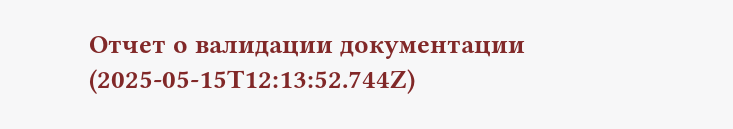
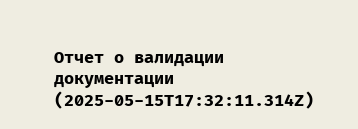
- Отчет о валидации документации (2025-05-15T12:13:52.744Z)
+ Отчет о валидации документации (2025-05-15T17:32:11.314Z)

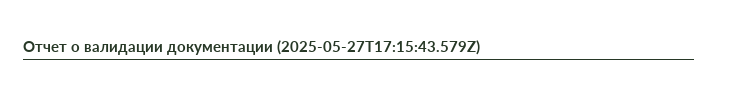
- Отчет о валидации документации (2025-05-15T17:32:11.314Z)
+ Отчет о валидации документации (2025-05-27T17:15:43.579Z)

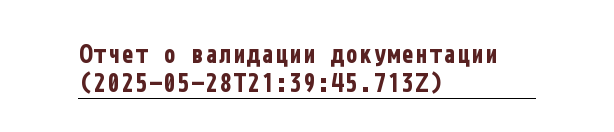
- Отчет о валидации документации (2025-05-27T17:15:43.579Z)
+ Отчет о валидации документации (2025-05-28T21:39:45.713Z)

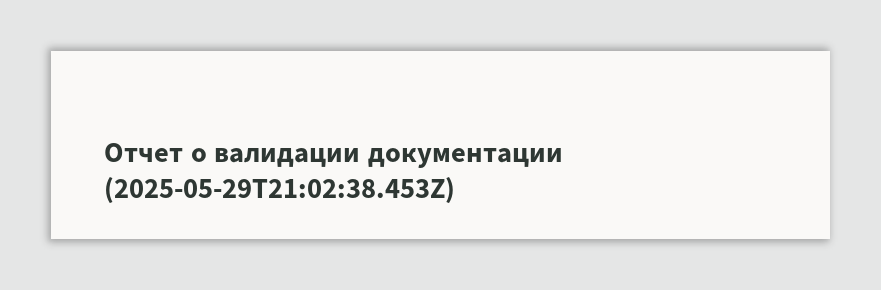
- Отчет о валидации документации (2025-05-28T21:39:45.713Z)
+ Отчет о валидации документации (2025-05-29T21:02:38.453Z)

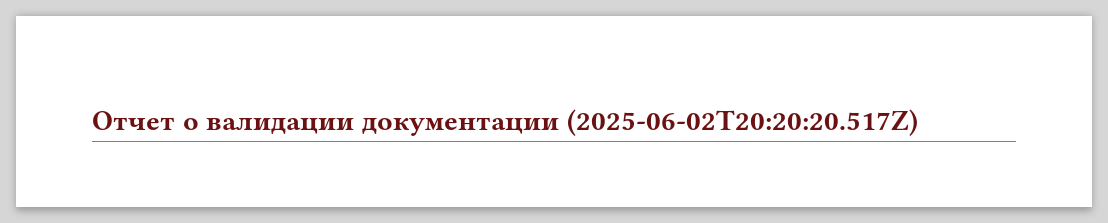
- Отчет о валидации документации (2025-05-29T21:02:38.453Z)
+ Отчет о валидации документации (2025-06-02T20:20:20.517Z)

